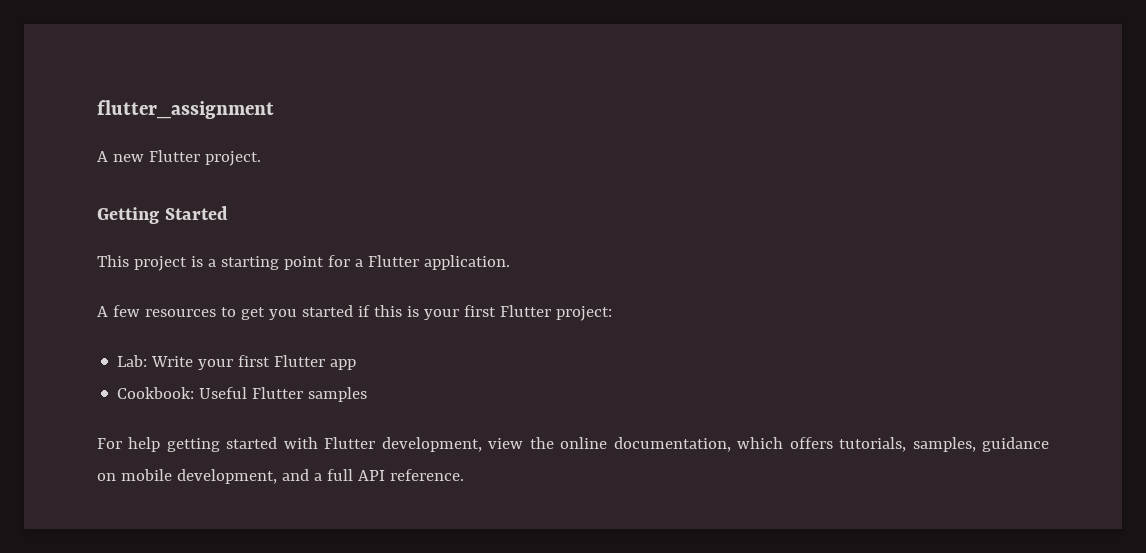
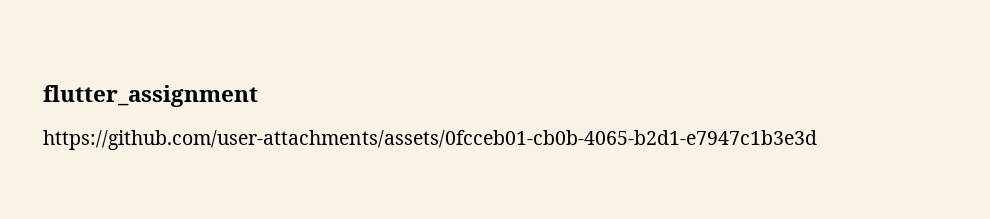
- A new Flutter project.
- Getting Started
- This project is a starting point for a Flutter application.
- A few resources to get you started if this is your first Flutter project:
- Lab: Write your first Flutter app
- Cookbook: Useful Flutter samples
- For help getting started with Flutter development, view the online documentation, which offers tutorials, samples, guidance on mobile development, and a full API reference.
+ https://github.com/user-attachments/assets/0fcceb01-cb0b-4065-b2d1-e7947c1b3e3d

